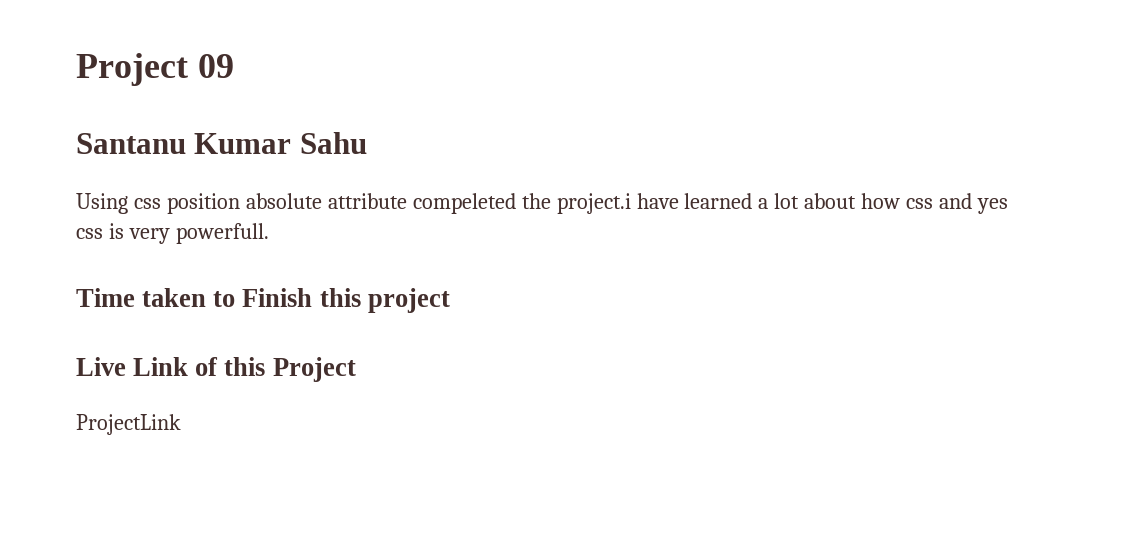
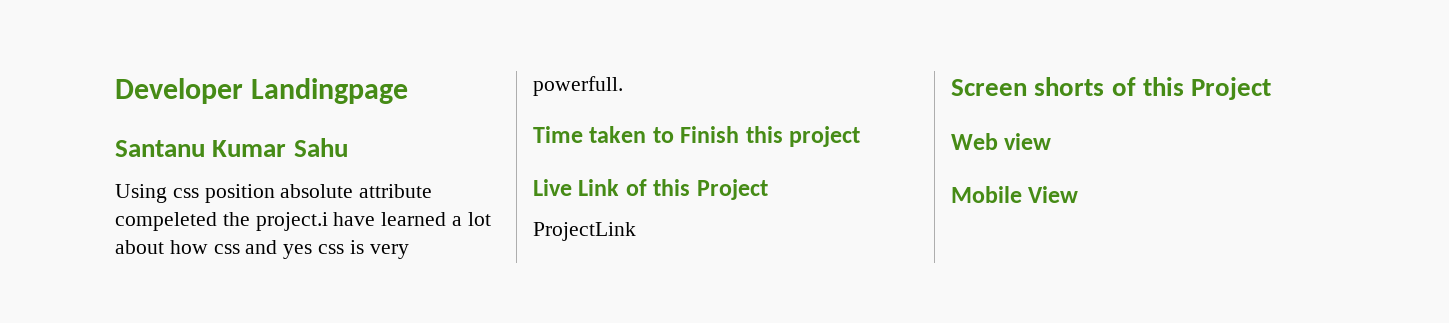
- Project 09
+ Developer Landingpage
+ Screen shorts of this Project
+ Web view
+ Mobile View

